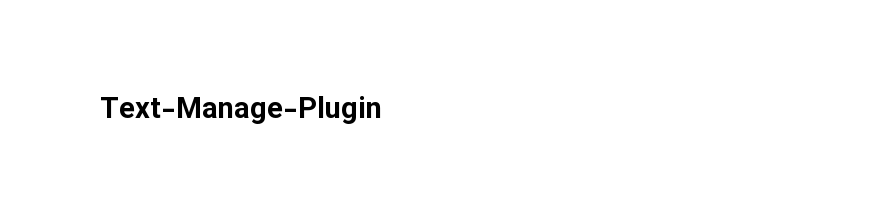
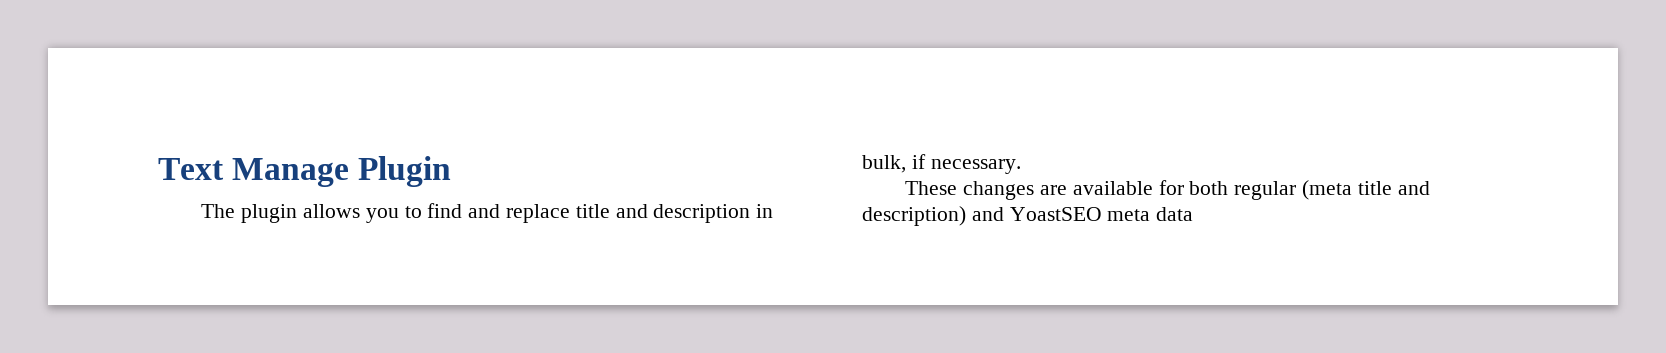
- Text-Manage-Plugin
+ Text Manage Plugin
+ The plugin allows you to find and replace title and description in bulk, if necessary.
+ These changes are available for both regular (meta title and description) and YoastSEO meta data

